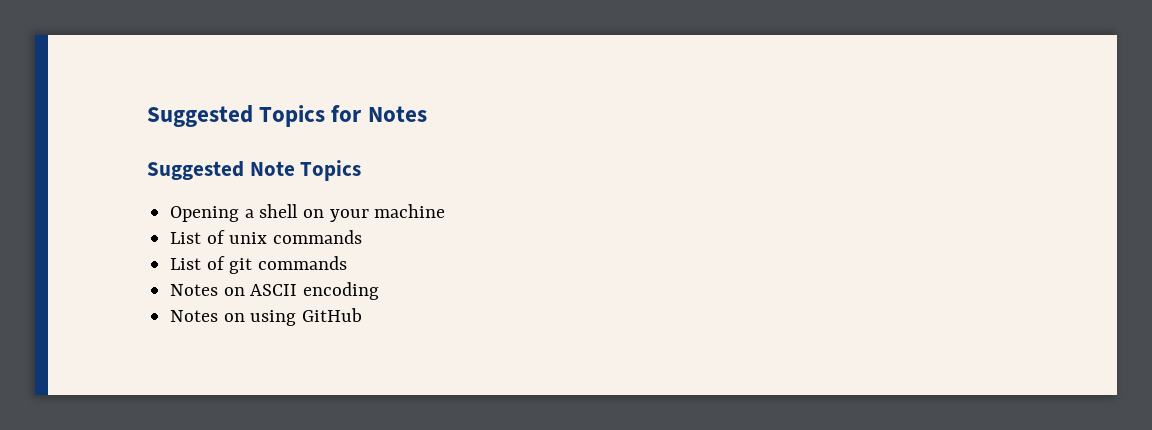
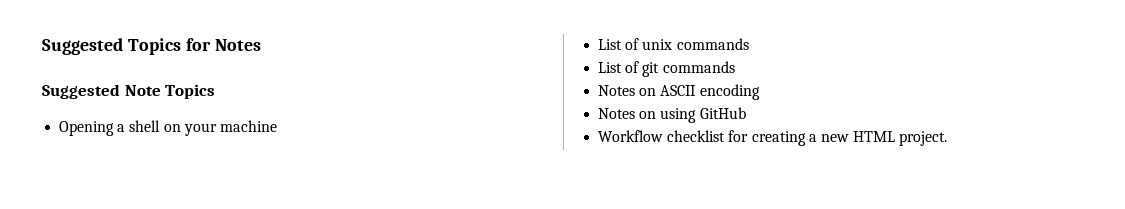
+ Workflow checklist for creating a new HTML project.

